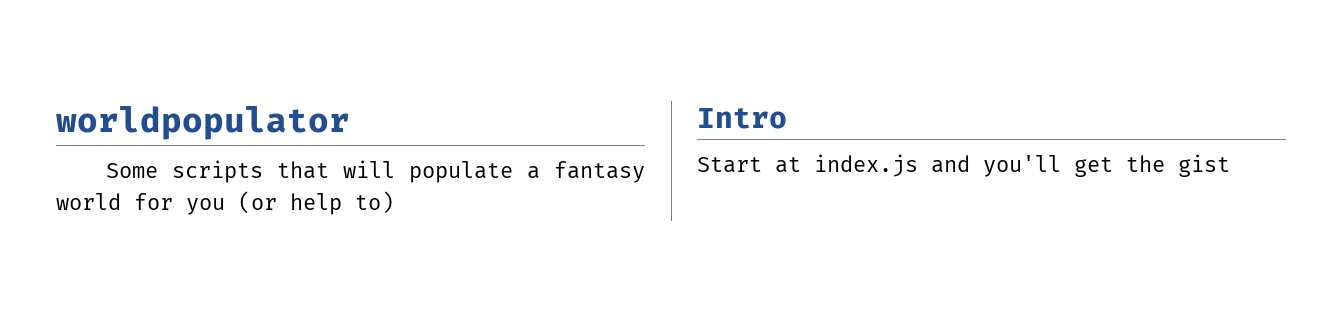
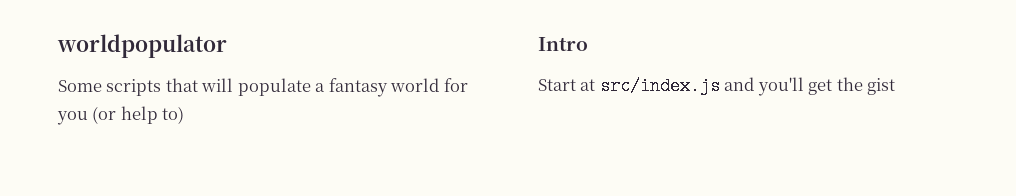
- Start at index.js and you'll get the gist
+ Start at src/index.js and you'll get the gist

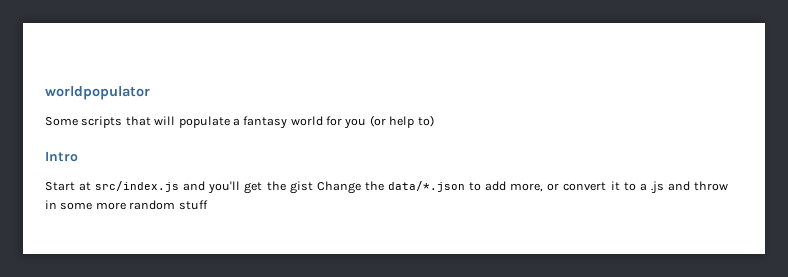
- Start at src/index.js and you'll get the gist
+ Start at src/index.js and you'll get the gist Change the data/*.json to add more, or convert it to a .js and throw in some more random stuff

